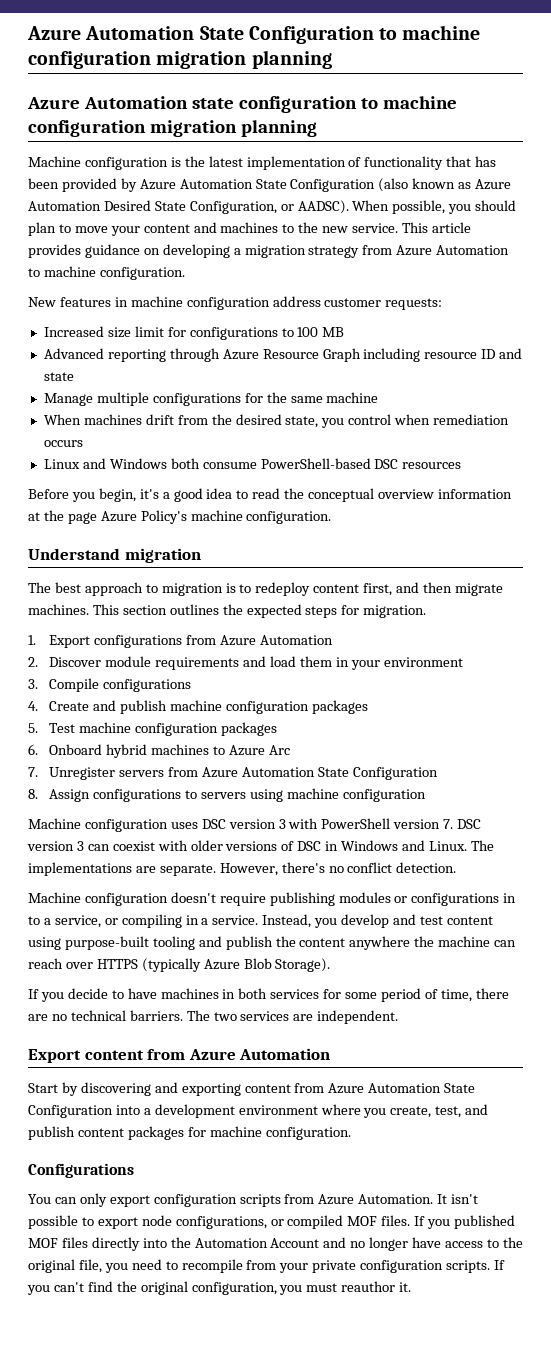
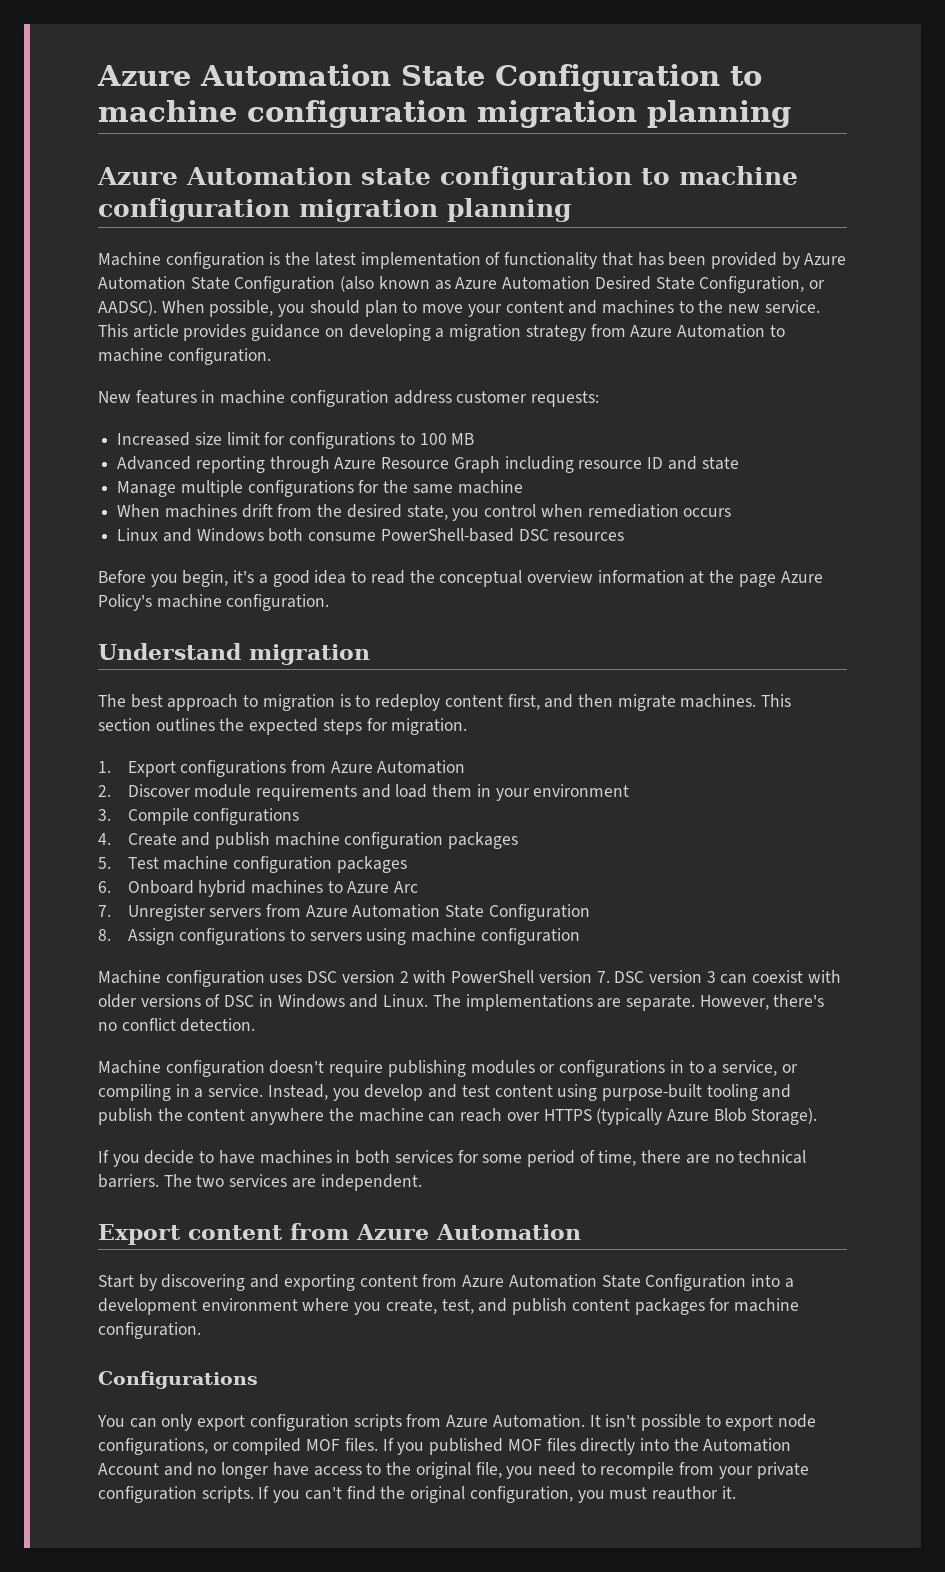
- Machine configuration uses DSC version 3 with PowerShell version 7. DSC version 3 can coexist with older versions of DSC in Windows and Linux.
+ Machine configuration uses DSC version 2 with PowerShell version 7. DSC version 3 can coexist with older versions of DSC in Windows and Linux.

